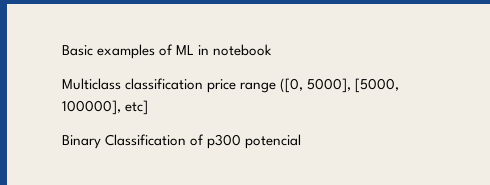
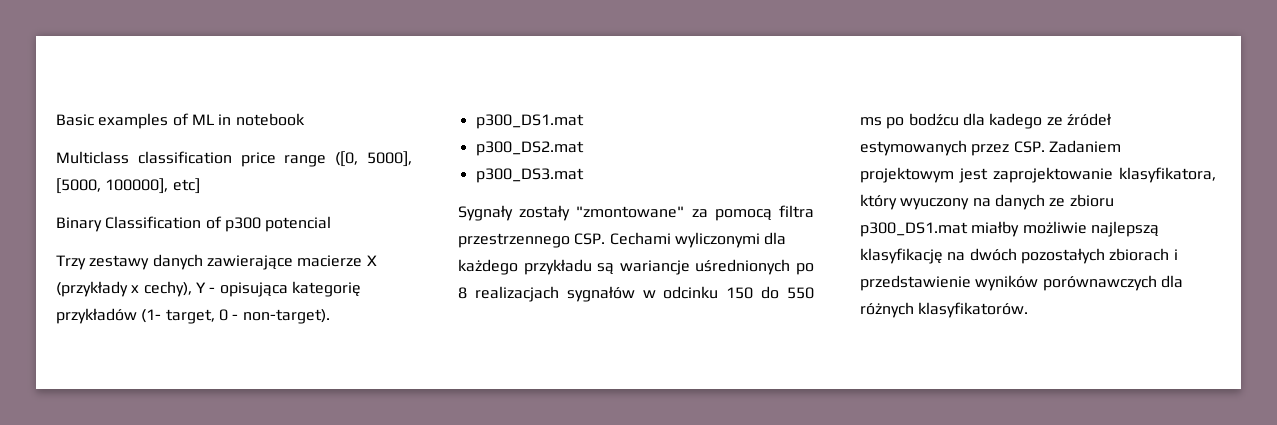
+ Trzy zestawy danych zawierające macierze X (przykłady x cechy), Y - opisująca kategorię przykładów (1- target, 0 - non-target).
+ p300_DS1.mat
+ p300_DS2.mat
+ p300_DS3.mat
+ Sygnały zostały "zmontowane" za pomocą filtra przestrzennego CSP. Cechami wyliczonymi dla każdego przykładu są wariancje uśrednionych po 8 realizacjach sygnałów w odcinku 150 do 550 ms po bodźcu dla kadego ze źródeł estymowanych przez CSP. Zadaniem projektowym jest zaprojektowanie klasyfikatora, który wyuczony na danych ze zbioru p300_DS1.mat miałby możliwie najlepszą klasyfikację na dwóch pozostałych zbiorach i przedstawienie wyników porównawczych dla różnych klasyfikatorów.

